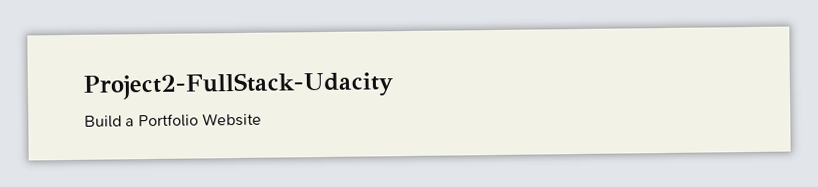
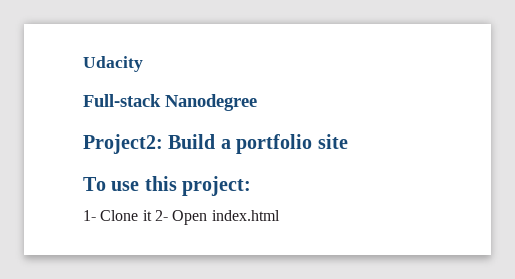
- Project2-FullStack-Udacity
- Build a Portfolio Website
+ Udacity
+ Full-stack Nanodegree
+ Project2: Build a portfolio site
+ To use this project:
+ 1- Clone it 2- Open index.html

